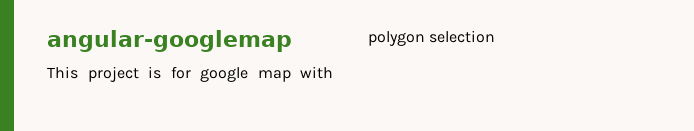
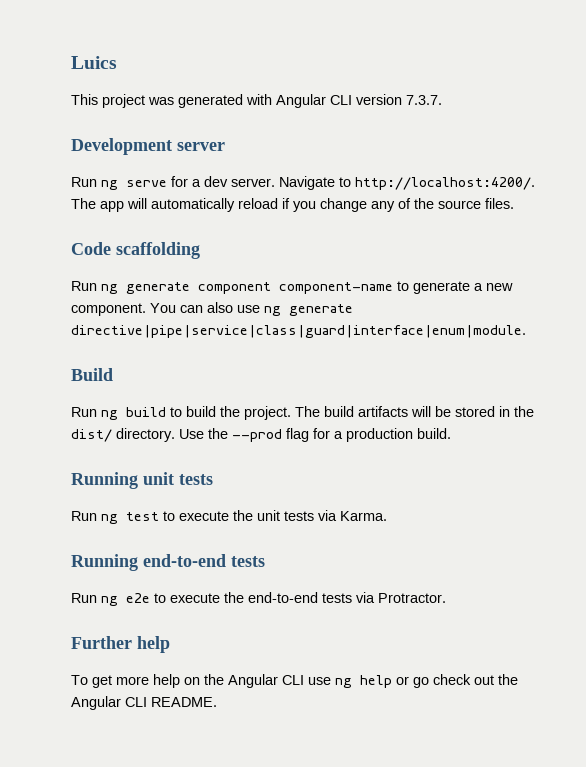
- angular-googlemap
+ Luics
- This project is for google map with polygon selection
+ This project was generated with Angular CLI version 7.3.7.
+ Development server
+ Run ng serve for a dev server. Navigate to http://localhost:4200/. The app will automatically reload if you change any of the source files.
+ Code scaffolding
+ Run ng generate component component-name to generate a new component. You can also use ng generate directive|pipe|service|class|guard|interface|enum|module.
+ Build
+ Run ng build to build the project. The build artifacts will be stored in the dist/ directory. Use the --prod flag for a production build.
+ Running unit tests
+ Run ng test to execute the unit tests via Karma.
+ Running end-to-end tests
+ Run ng e2e to execute the end-to-end tests via Protractor.
+ Further help
+ To get more help on the Angular CLI use ng help or go check out the Angular CLI README.

